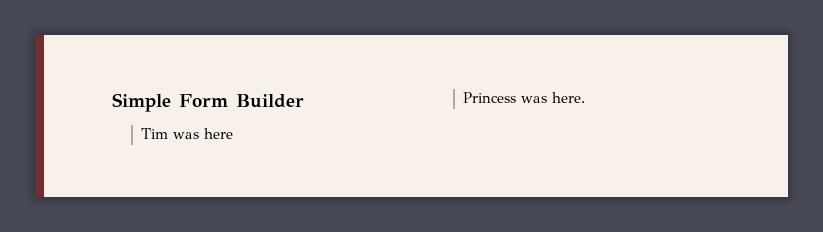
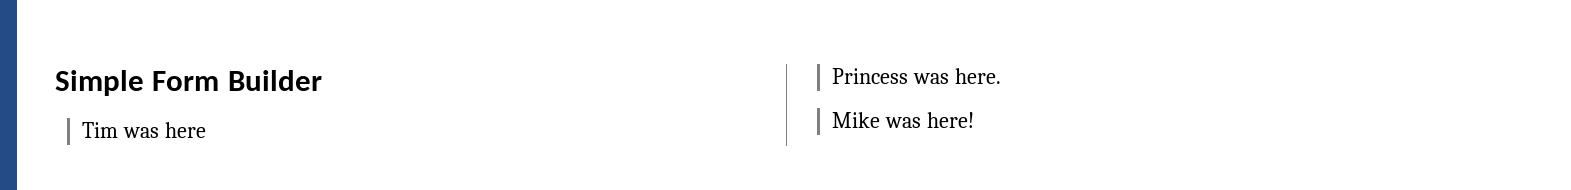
+ Mike was here!

